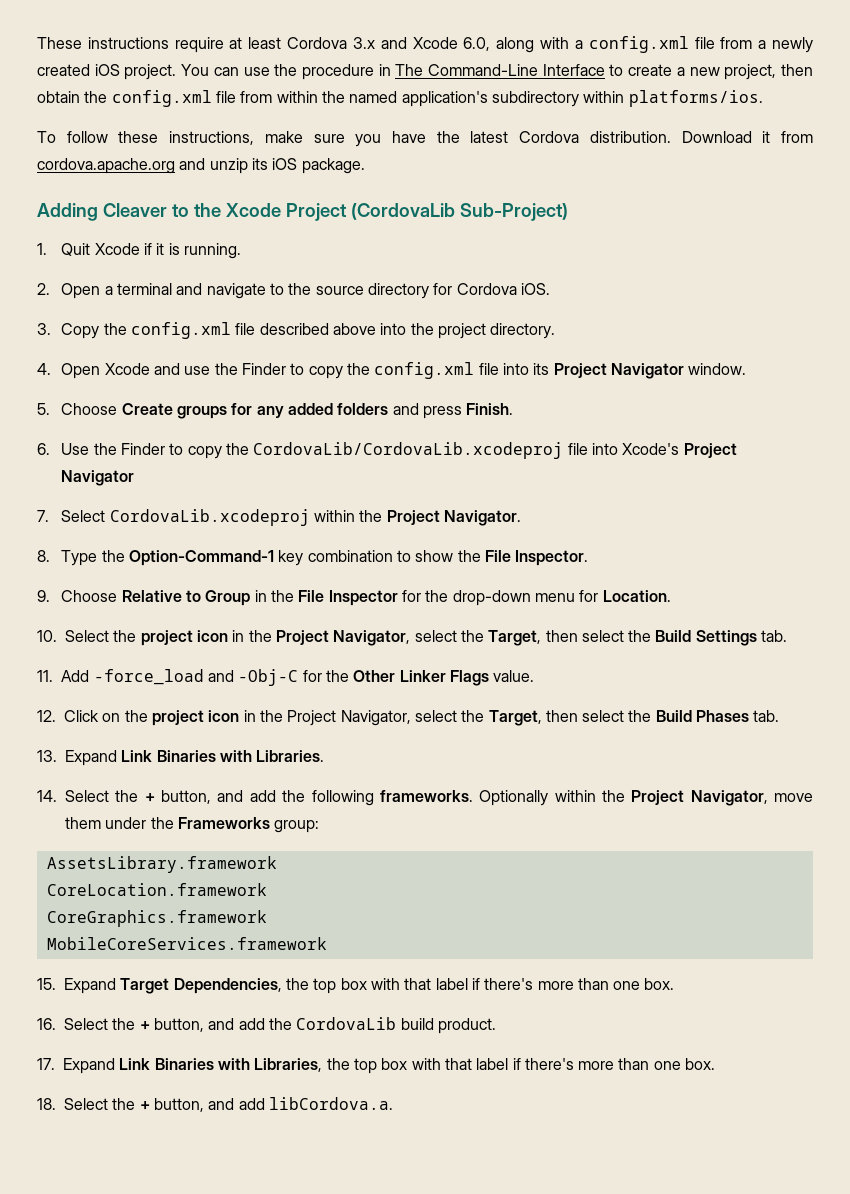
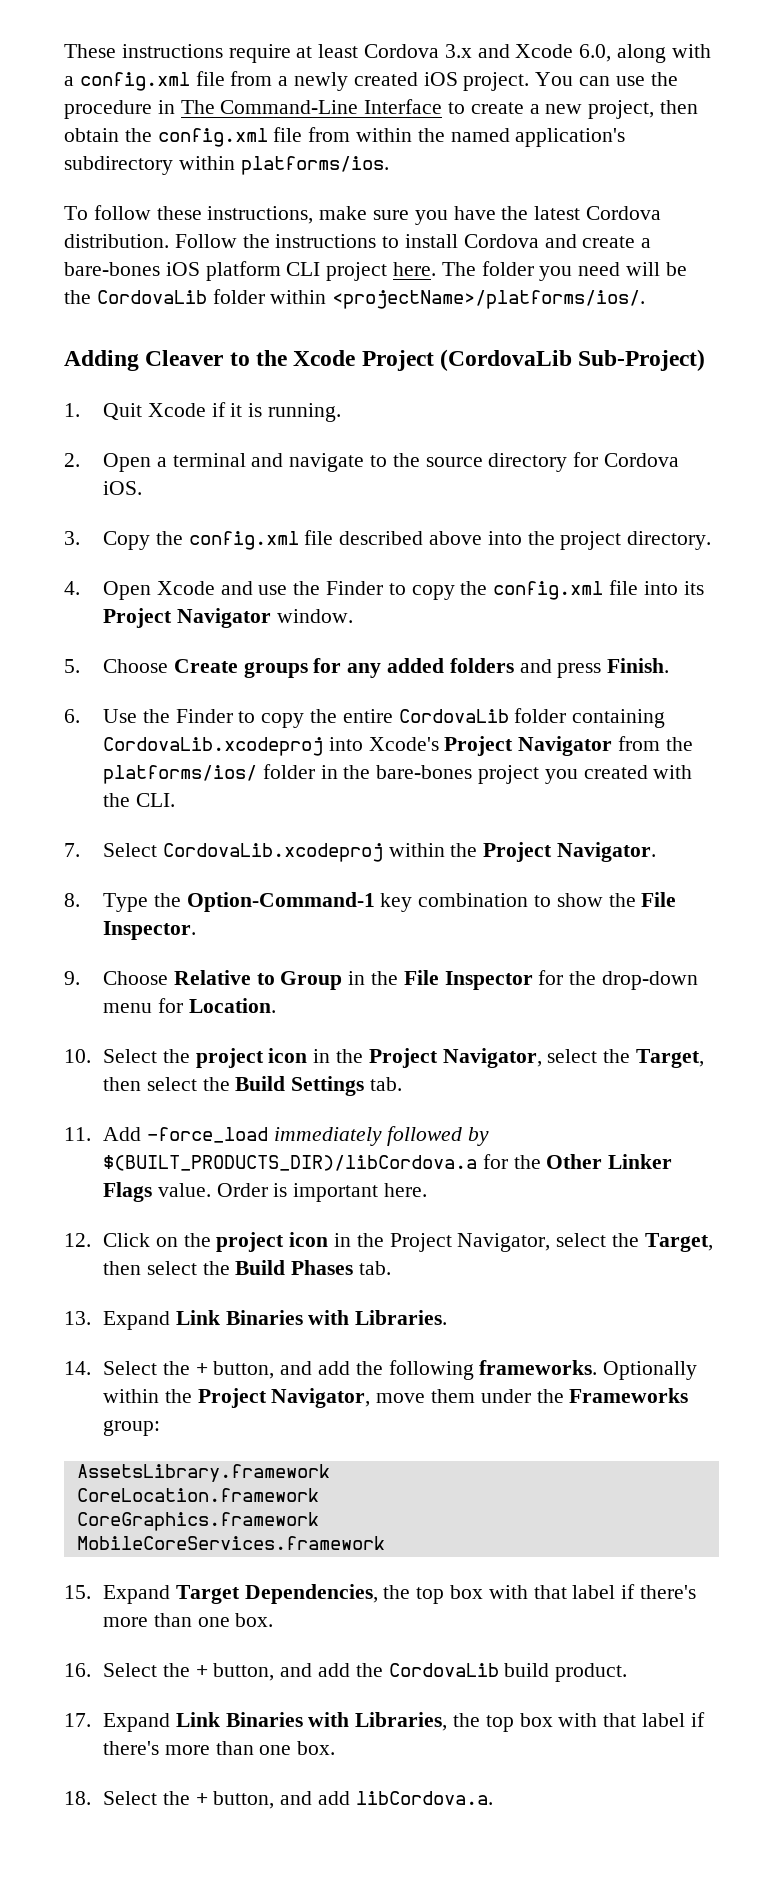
- Download it from cordova.apache.org and unzip its iOS package.
+ Follow the instructions to install Cordova and create a bare-bones iOS platform CLI project here. The folder you need will be the CordovaLib folder within <projectName>/platforms/ios/.
- 6. Use the Finder to copy the CordovaLib/CordovaLib.xcodeproj file into Xcode's Project Navigator
+ 6. Use the Finder to copy the entire CordovaLib folder containing CordovaLib.xcodeproj into Xcode's Project Navigator from the platforms/ios/ folder in the bare-bones project you created with the CLI.
- 11. Add -force_load and -Obj-C for the Other Linker Flags value.
+ 11. Add -force_load immediately followed by $(BUILT_PRODUCTS_DIR)/libCordova.a for the Other Linker Flags value. Order is important here.

